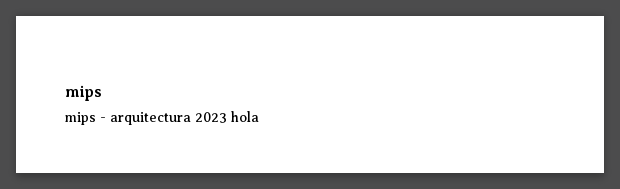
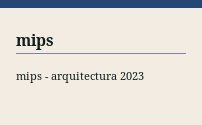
- mips - arquitectura 2023 hola
+ mips - arquitectura 2023

